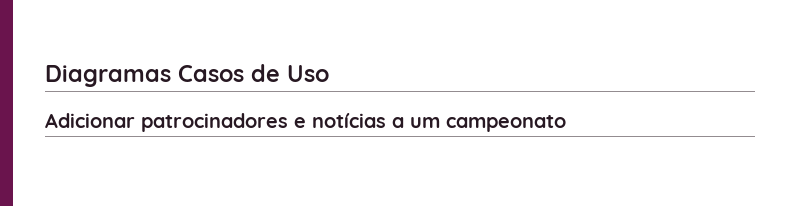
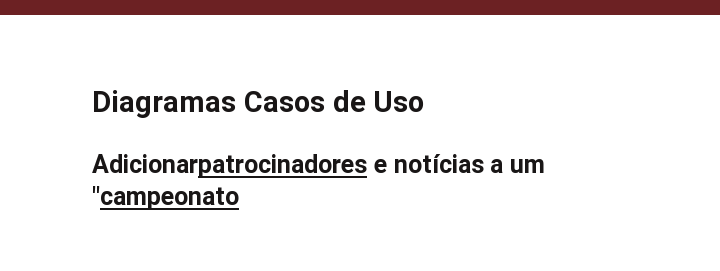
- Adicionar patrocinadores e notícias a um campeonato
+ Adicionarpatrocinadores e notícias a um "campeonato

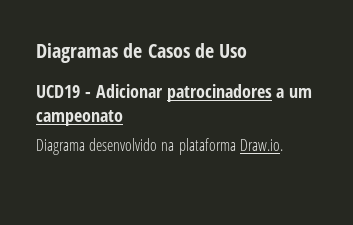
- Diagramas Casos de Uso
+ Diagramas de Casos de Uso
- Adicionarpatrocinadores e notícias a um "campeonato
+ UCD19 - Adicionar patrocinadores a um campeonato
+ Diagrama desenvolvido na plataforma Draw.io.

